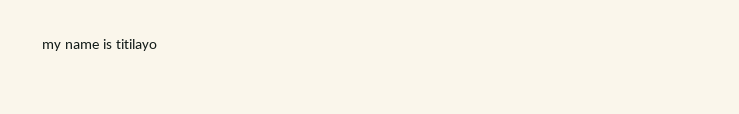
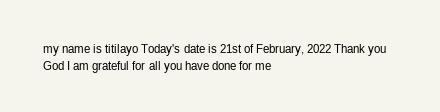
- my name is titilayo
+ my name is titilayo Today's date is 21st of February, 2022 Thank you God I am grateful for all you have done for me

